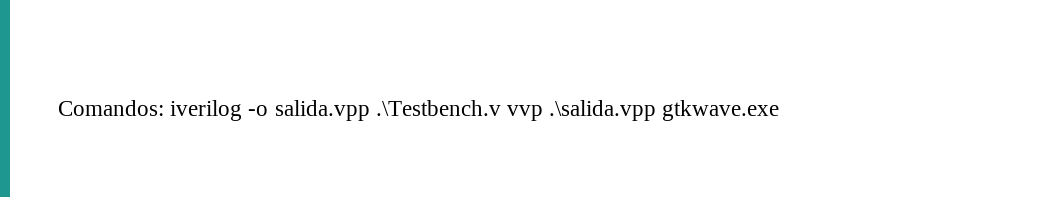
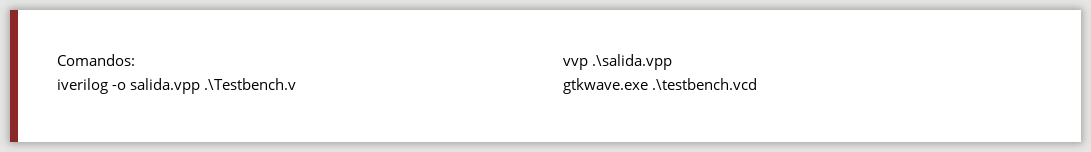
- Comandos: iverilog -o salida.vpp .\Testbench.v vvp .\salida.vpp gtkwave.exe
+ Comandos:
+ iverilog -o salida.vpp .\Testbench.v
+ vvp .\salida.vpp
+ gtkwave.exe .\testbench.vcd

